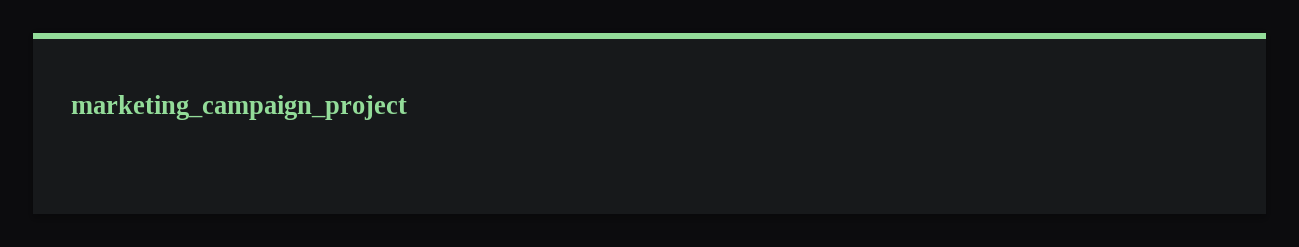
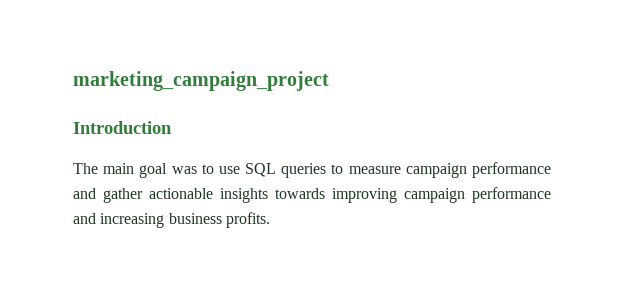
+ Introduction
+ The main goal was to use SQL queries to measure campaign performance and gather actionable insights towards improving campaign performance and increasing business profits.

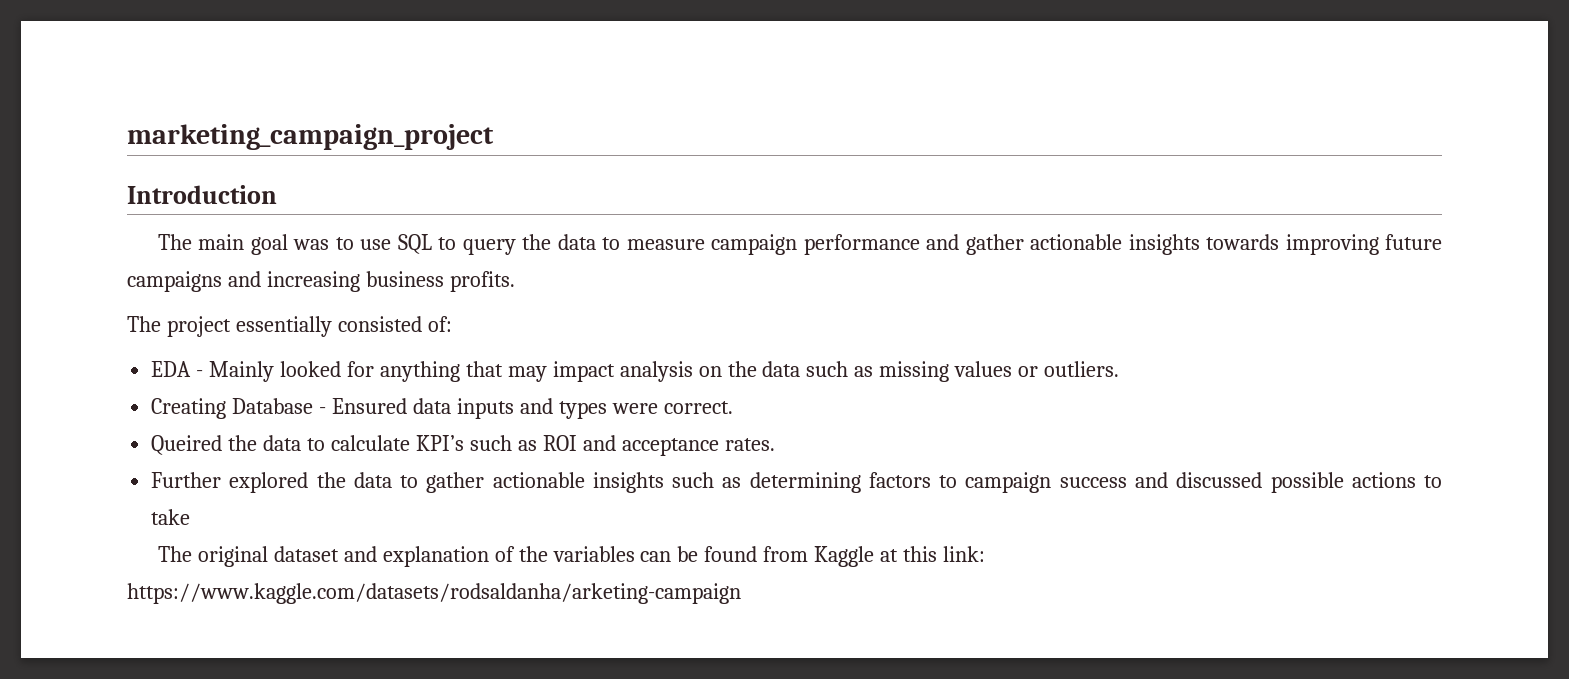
- The main goal was to use SQL queries to measure campaign performance and gather actionable insights towards improving campaign performance and increasing business profits.
+ The main goal was to use SQL to query the data to measure campaign performance and gather actionable insights towards improving future campaigns and increasing business profits.
+ The project essentially consisted of:
+ EDA - Mainly looked for anything that may impact analysis on the data such as missing values or outliers.
+ Creating Database - Ensured data inputs and types were correct.
+ Queired the data to calculate KPI’s such as ROI and acceptance rates.
+ Further explored the data to gather actionable insights such as determining factors to campaign success and discussed possible actions to take
+ The original dataset and explanation of the variables can be found from Kaggle at this link: https://www.kaggle.com/datasets/rodsaldanha/arketing-campaign

